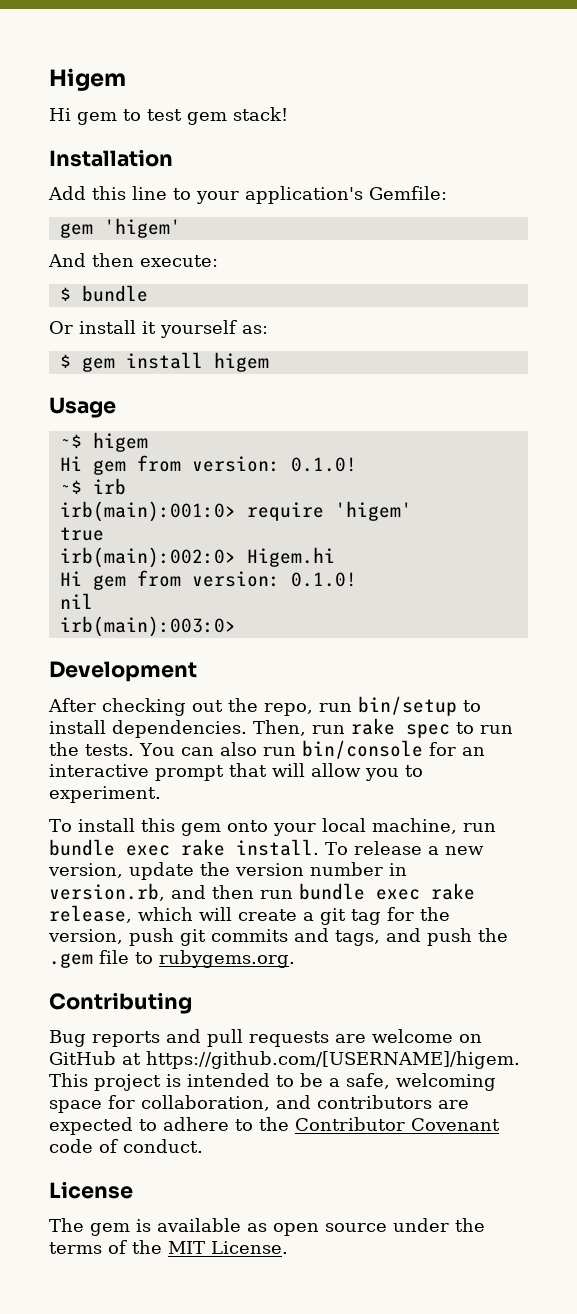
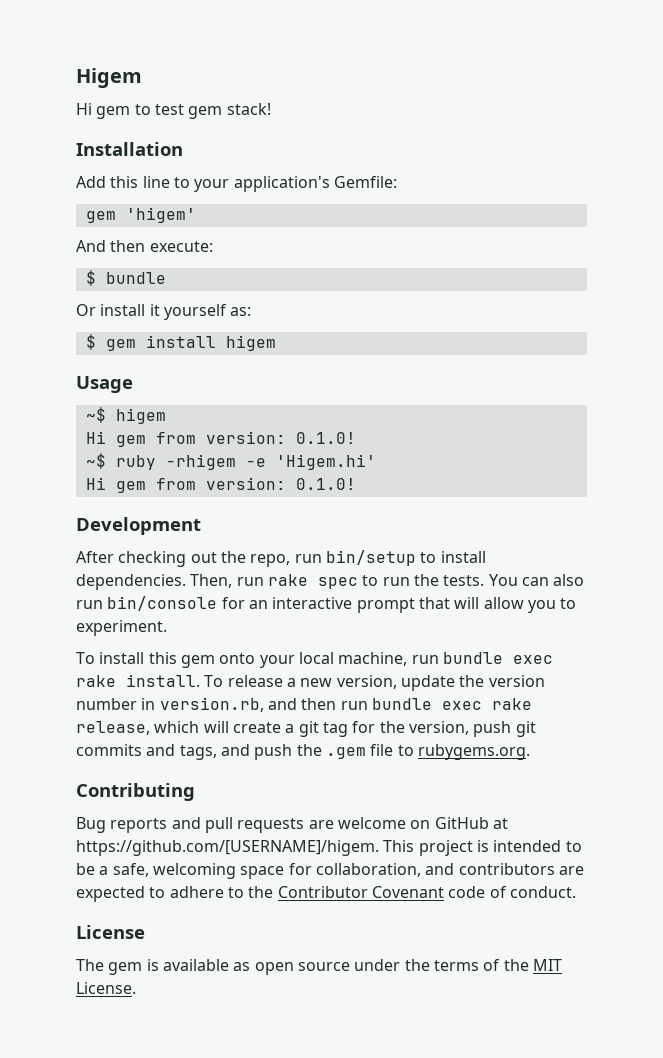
- ~$ irb
- irb(main):001:0> require 'higem'
- true
- irb(main):002:0> Higem.hi
+ ~$ ruby -rhigem -e 'Higem.hi'
  Hi gem from version: 0.1.0!
- nil
- irb(main):003:0>

